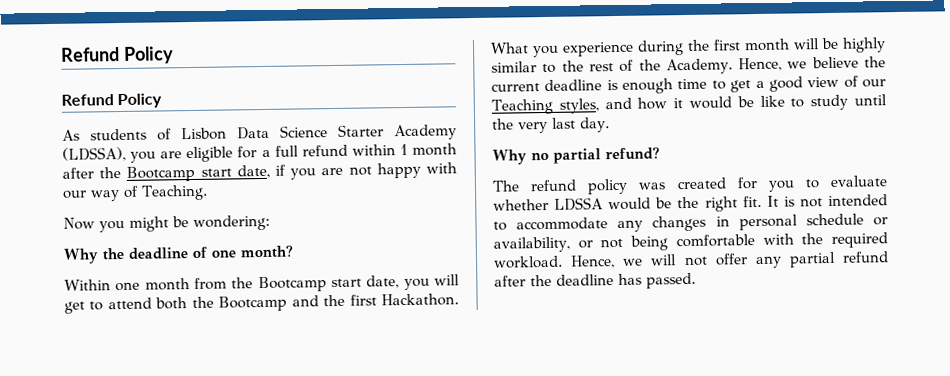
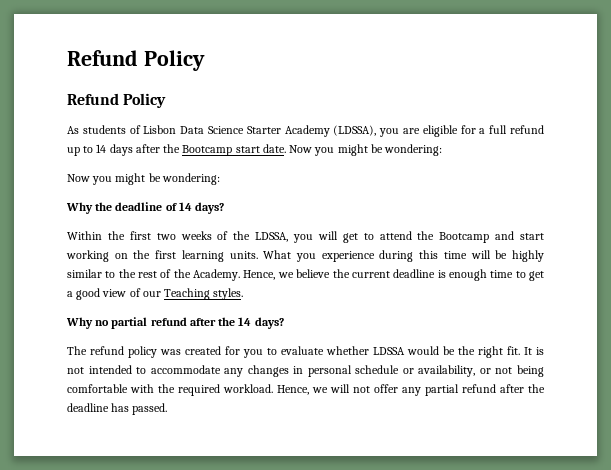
- As students of Lisbon Data Science Starter Academy (LDSSA), you are eligible for a full refund within 1 month after the Bootcamp start date, if you are not happy with our way of Teaching.
+ As students of Lisbon Data Science Starter Academy (LDSSA), you are eligible for a full refund up to 14 days after the Bootcamp start date. Now you might be wondering:
- Why the deadline of one month?
+ Why the deadline of 14 days?
- Within one month from the Bootcamp start date, you will get to attend both the Bootcamp and the first Hackathon.
+ Within the first two weeks of the LDSSA, you will get to attend the Bootcamp and start working on the first learning units.
- What you experience during the first month will be highly similar to the rest of the Academy.
+ What you experience during this time will be highly similar to the rest of the Academy.
- Hence, we believe the current deadline is enough time to get a good view of our Teaching styles, and how it would be like to study until the very last day.
- Why no partial refund?
+ Hence, we believe the current deadline is enough time to get a good view of our Teaching styles.
+ Why no partial refund after the 14 days?

